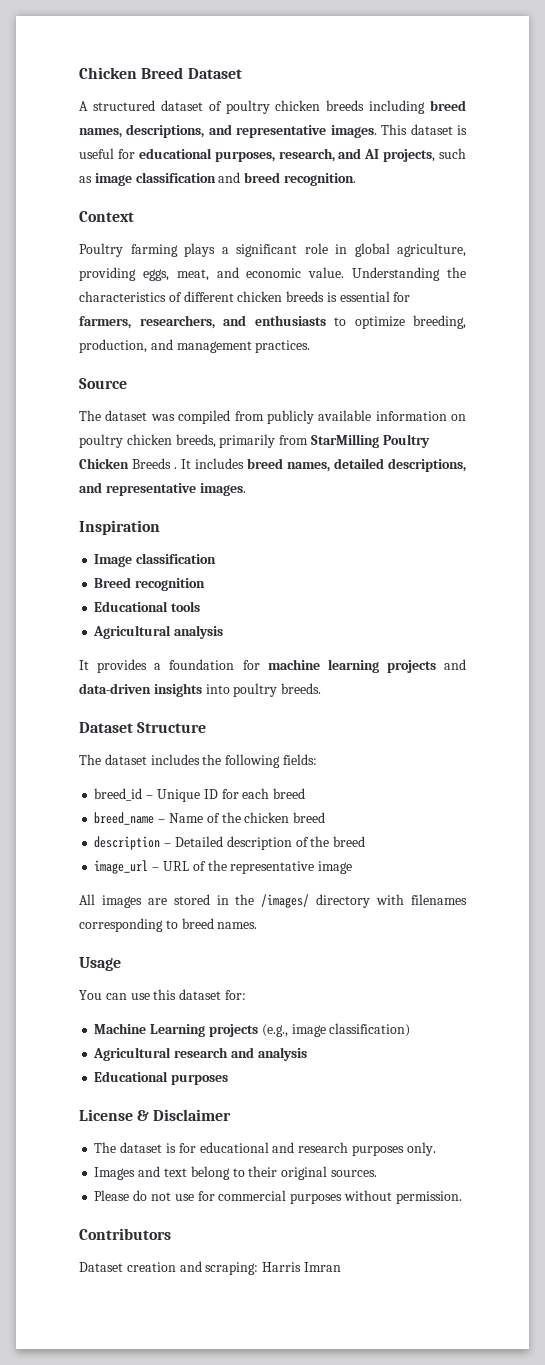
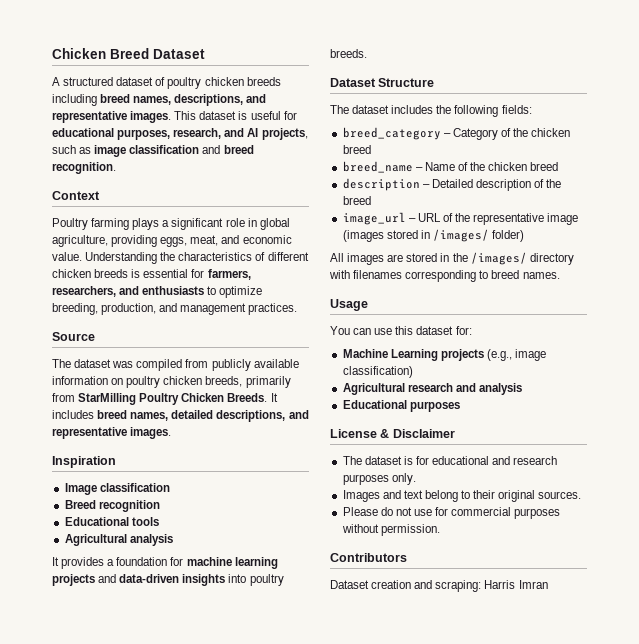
- The dataset was compiled from publicly available information on poultry chicken breeds, primarily from StarMilling Poultry Chicken Breeds .
+ The dataset was compiled from publicly available information on poultry chicken breeds, primarily from StarMilling Poultry Chicken Breeds.
- breed_id – Unique ID for each breed
+ breed_category – Category of the chicken breed
- image_url – URL of the representative image
+ image_url – URL of the representative image (images stored in /images/ folder)

